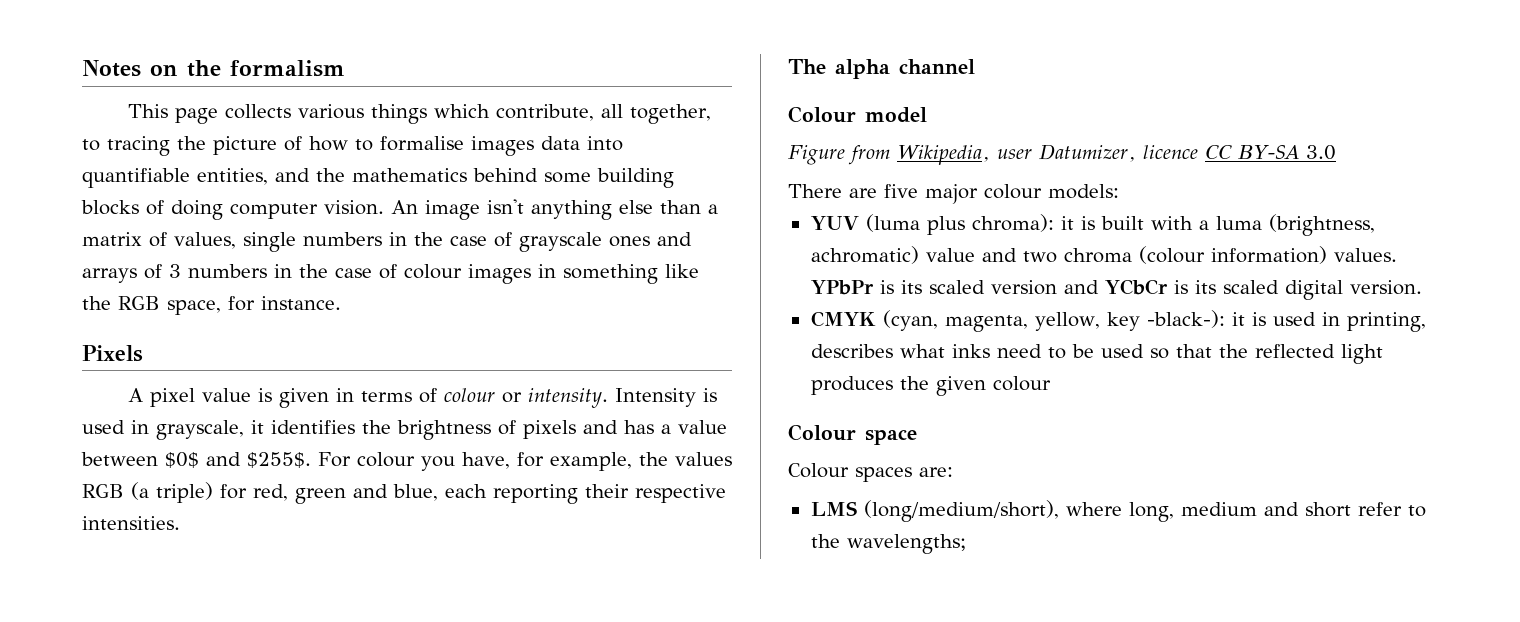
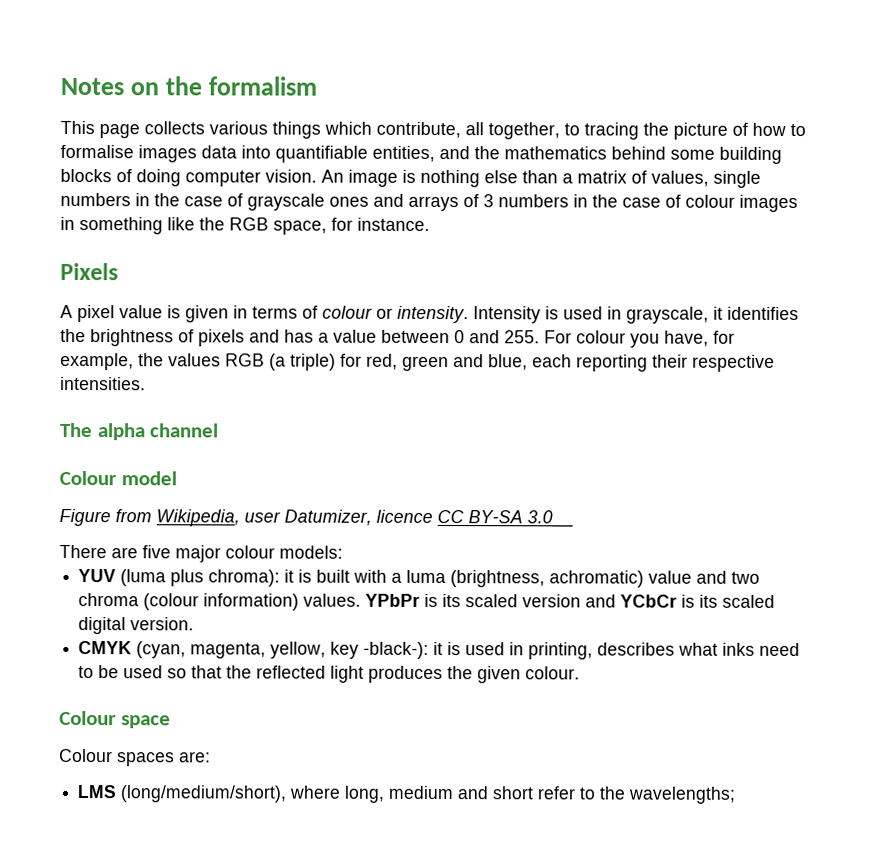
- An image isn't anything else than a matrix of values, single numbers in the case of grayscale ones and arrays of 3 numbers in the case of colour images in something like the RGB space, for instance.
+ An image is nothing else than a matrix of values, single numbers in the case of grayscale ones and arrays of 3 numbers in the case of colour images in something like the RGB space, for instance.
- Intensity is used in grayscale, it identifies the brightness of pixels and has a value between $0$ and $255$. For colour you have, for example, the values RGB (a triple) for red, green and blue, each reporting their respective intensities.
+ Intensity is used in grayscale, it identifies the brightness of pixels and has a value between 0 and 255. For colour you have, for example, the values RGB (a triple) for red, green and blue, each reporting their respective intensities.
- Figure from Wikipedia, user Datumizer, licence CC BY-SA 3.0
+ Figure from Wikipedia, user Datumizer, licence CC BY-SA 3.0__
- CMYK (cyan, magenta, yellow, key -black-): it is used in printing, describes what inks need to be used so that the reflected light produces the given colour
+ CMYK (cyan, magenta, yellow, key -black-): it is used in printing, describes what inks need to be used so that the reflected light produces the given colour.

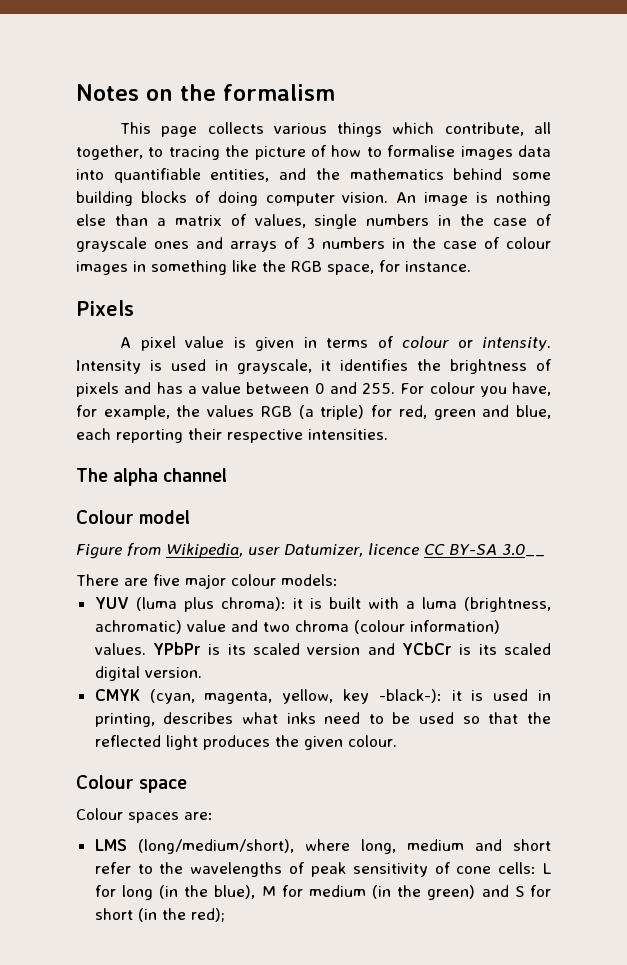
- LMS (long/medium/short), where long, medium and short refer to the wavelengths;
+ LMS (long/medium/short), where long, medium and short refer to the wavelengths of peak sensitivity of cone cells: L for long (in the blue), M for medium (in the green) and S for short (in the red);

